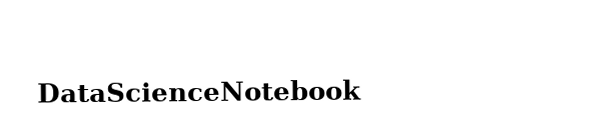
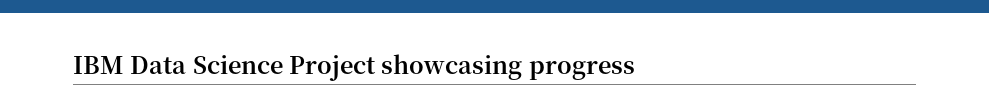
- DataScienceNotebook
+ IBM Data Science Project showcasing progress

